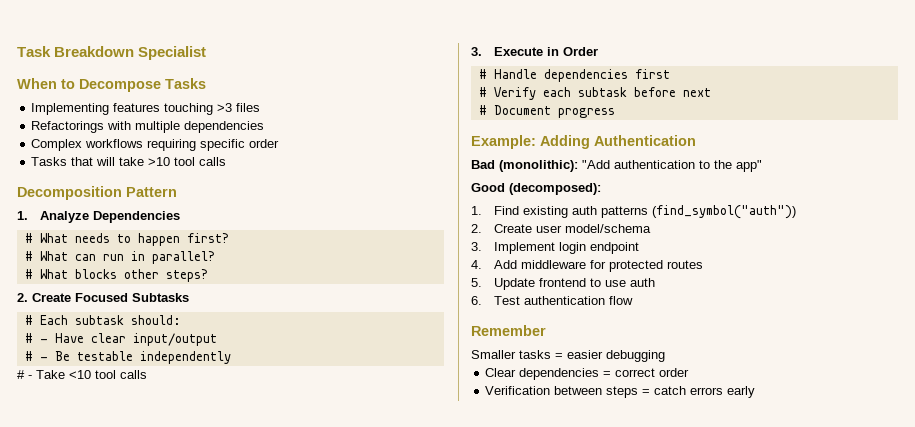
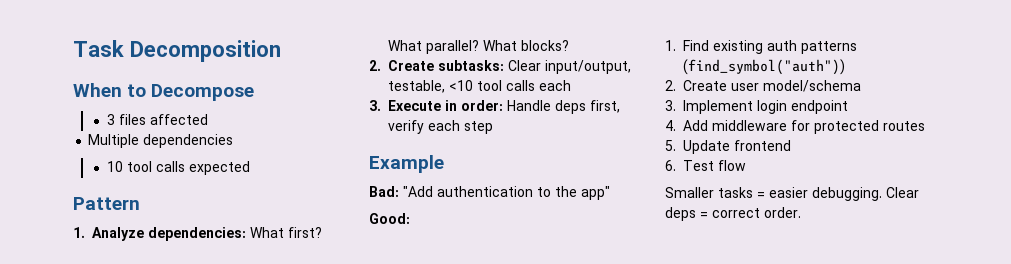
- Task Breakdown Specialist
+ Task Decomposition
- When to Decompose Tasks
- Implementing features touching >3 files
- Refactorings with multiple dependencies
- Complex workflows requiring specific order
- Tasks that will take >10 tool calls
- Decomposition Pattern
+ When to Decompose
+ 3 files affected
+ Multiple dependencies
+ 10 tool calls expected
+ Pattern
- 1. Analyze Dependencies
- # What needs to happen first?
- # What can run in parallel?
- # What blocks other steps?
- 2. Create Focused Subtasks
- # Each subtask should:
- # - Have clear input/output
- # - Be testable independently
- # - Take <10 tool calls
+ 1. Analyze dependencies: What first? What parallel? What blocks?
+ 2. Create subtasks: Clear input/output, testable, <10 tool calls each
- 3. Execute in Order
- # Handle dependencies first
- # Verify each subtask before next
- # Document progress
- Example: Adding Authentication
- Bad (monolithic): "Add authentication to the app"
+ 3. Execute in order: Handle deps first, verify each step
+ Example
+ Bad: "Add authentication to the app"
- Good (decomposed):
+ Good:
- 5. Update frontend to use auth
+ 5. Update frontend
- 6. Test authentication flow
+ 6. Test flow
- Remember
- Smaller tasks = easier debugging
- Clear dependencies = correct order
- Verification between steps = catch errors early
+ Smaller tasks = easier debugging. Clear deps = correct order.

